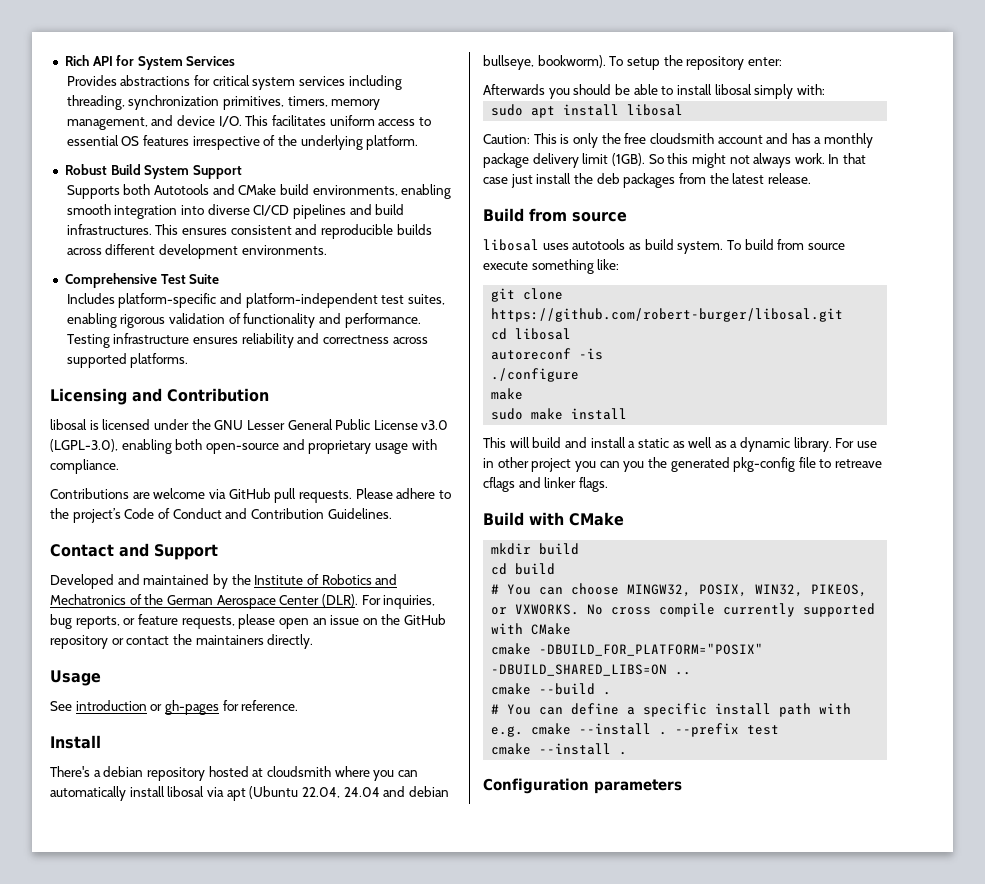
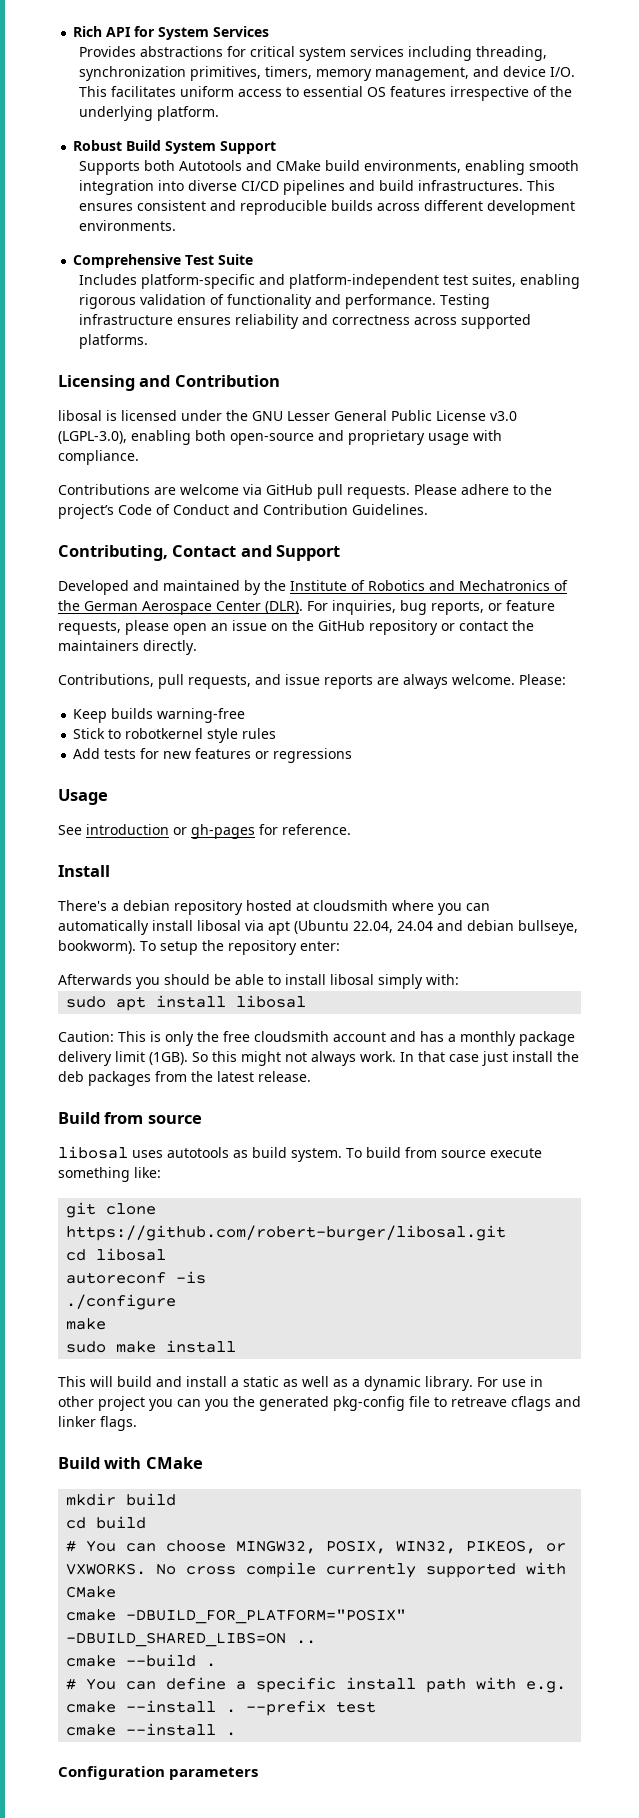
- Contact and Support
+ Contributing, Contact and Support
+ Contributions, pull requests, and issue reports are always welcome. Please:
+ Keep builds warning-free
+ Stick to robotkernel style rules
+ Add tests for new features or regressions

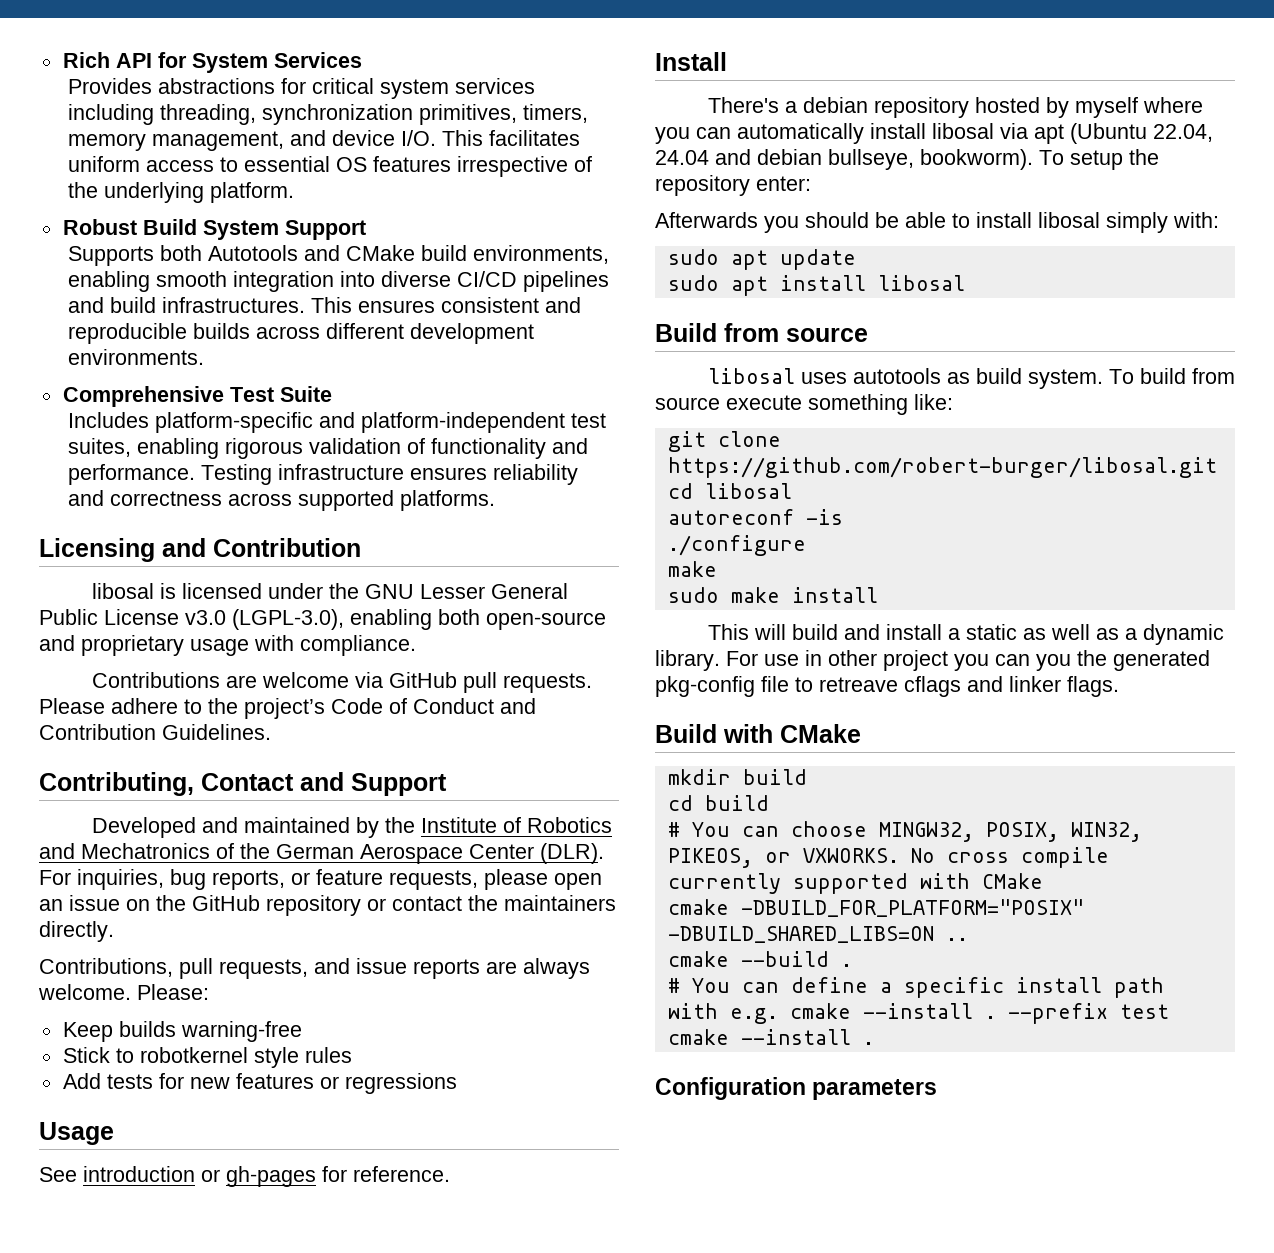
- There's a debian repository hosted at cloudsmith where you can automatically install libosal via apt (Ubuntu 22.04, 24.04 and debian bullseye, bookworm).
+ There's a debian repository hosted by myself where you can automatically install libosal via apt (Ubuntu 22.04, 24.04 and debian bullseye, bookworm).
+ sudo apt update
- Caution: This is only the free cloudsmith account and has a monthly package delivery limit (1GB). So this might not always work. In that case just install the deb packages from the latest release.

